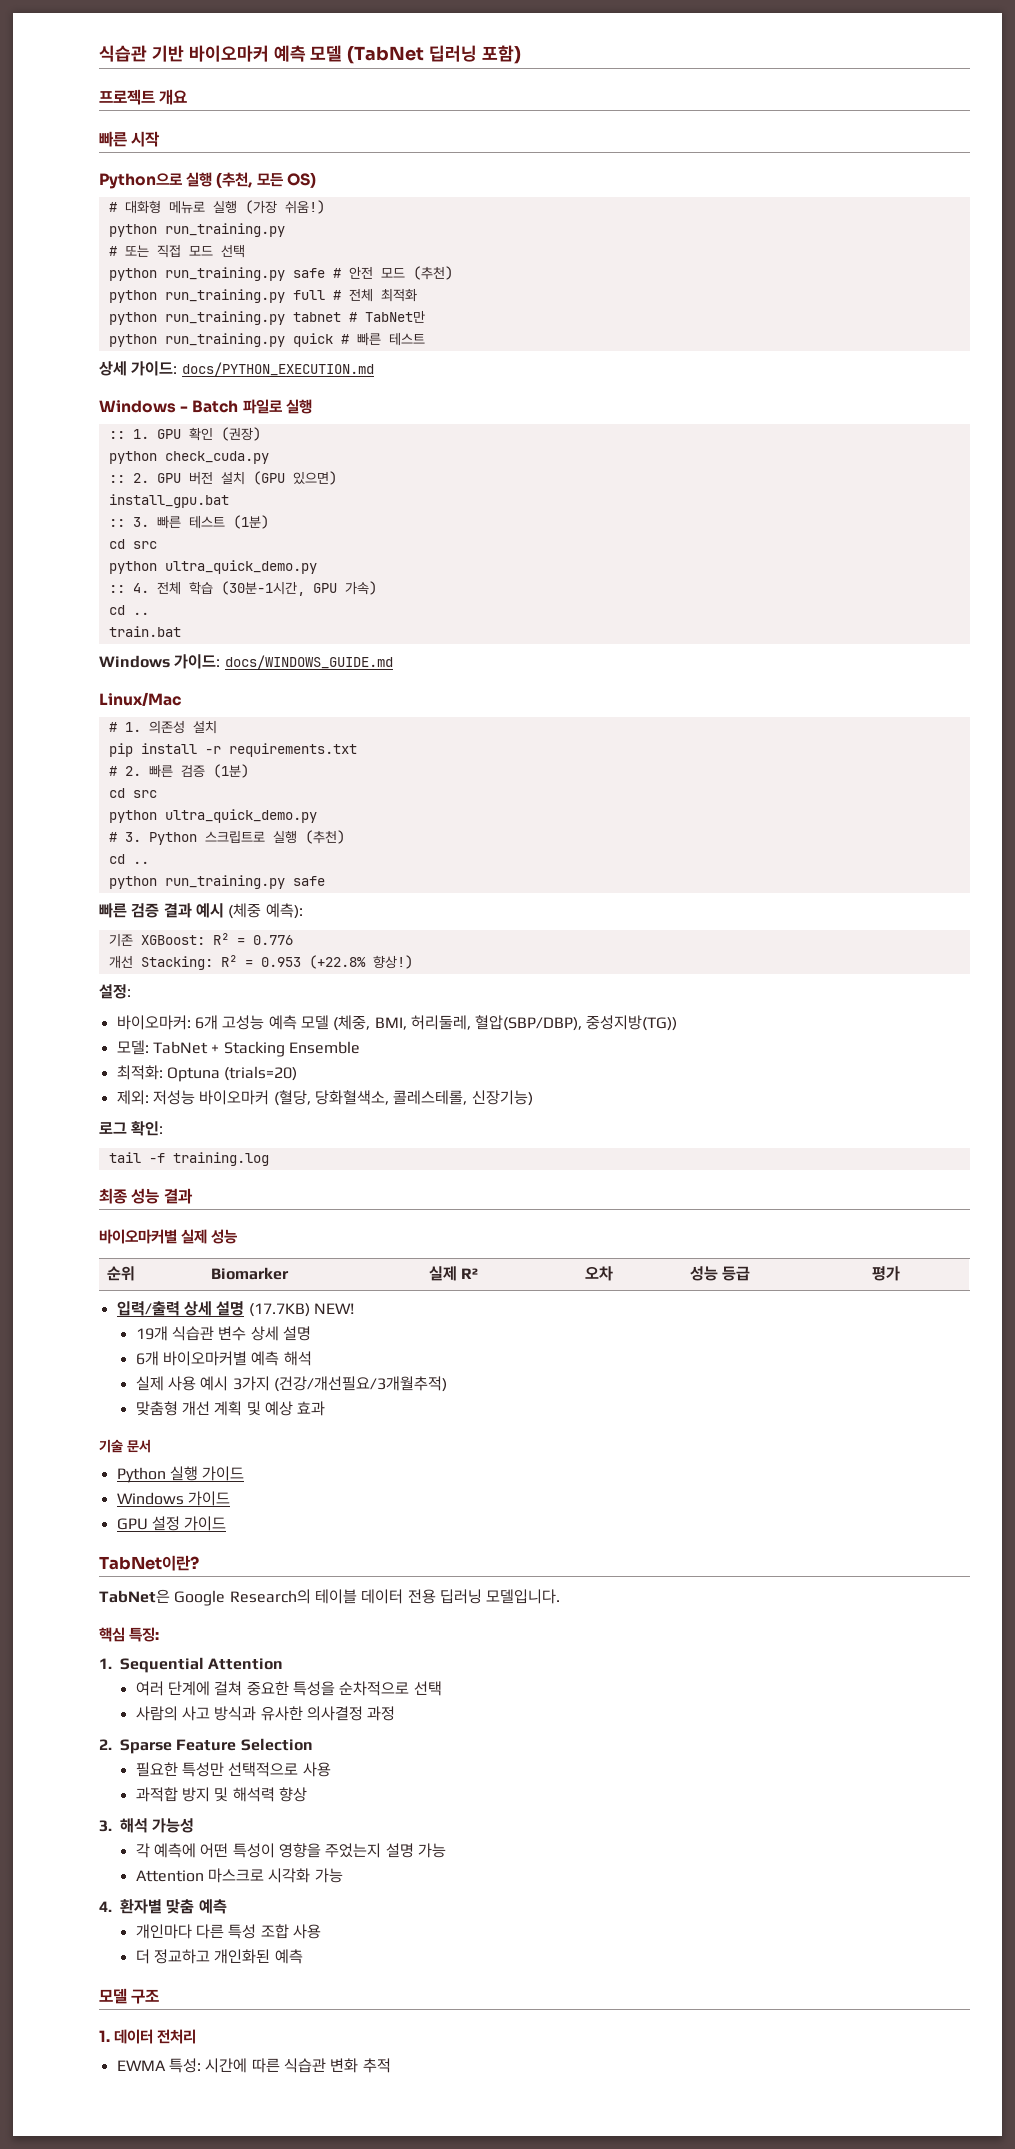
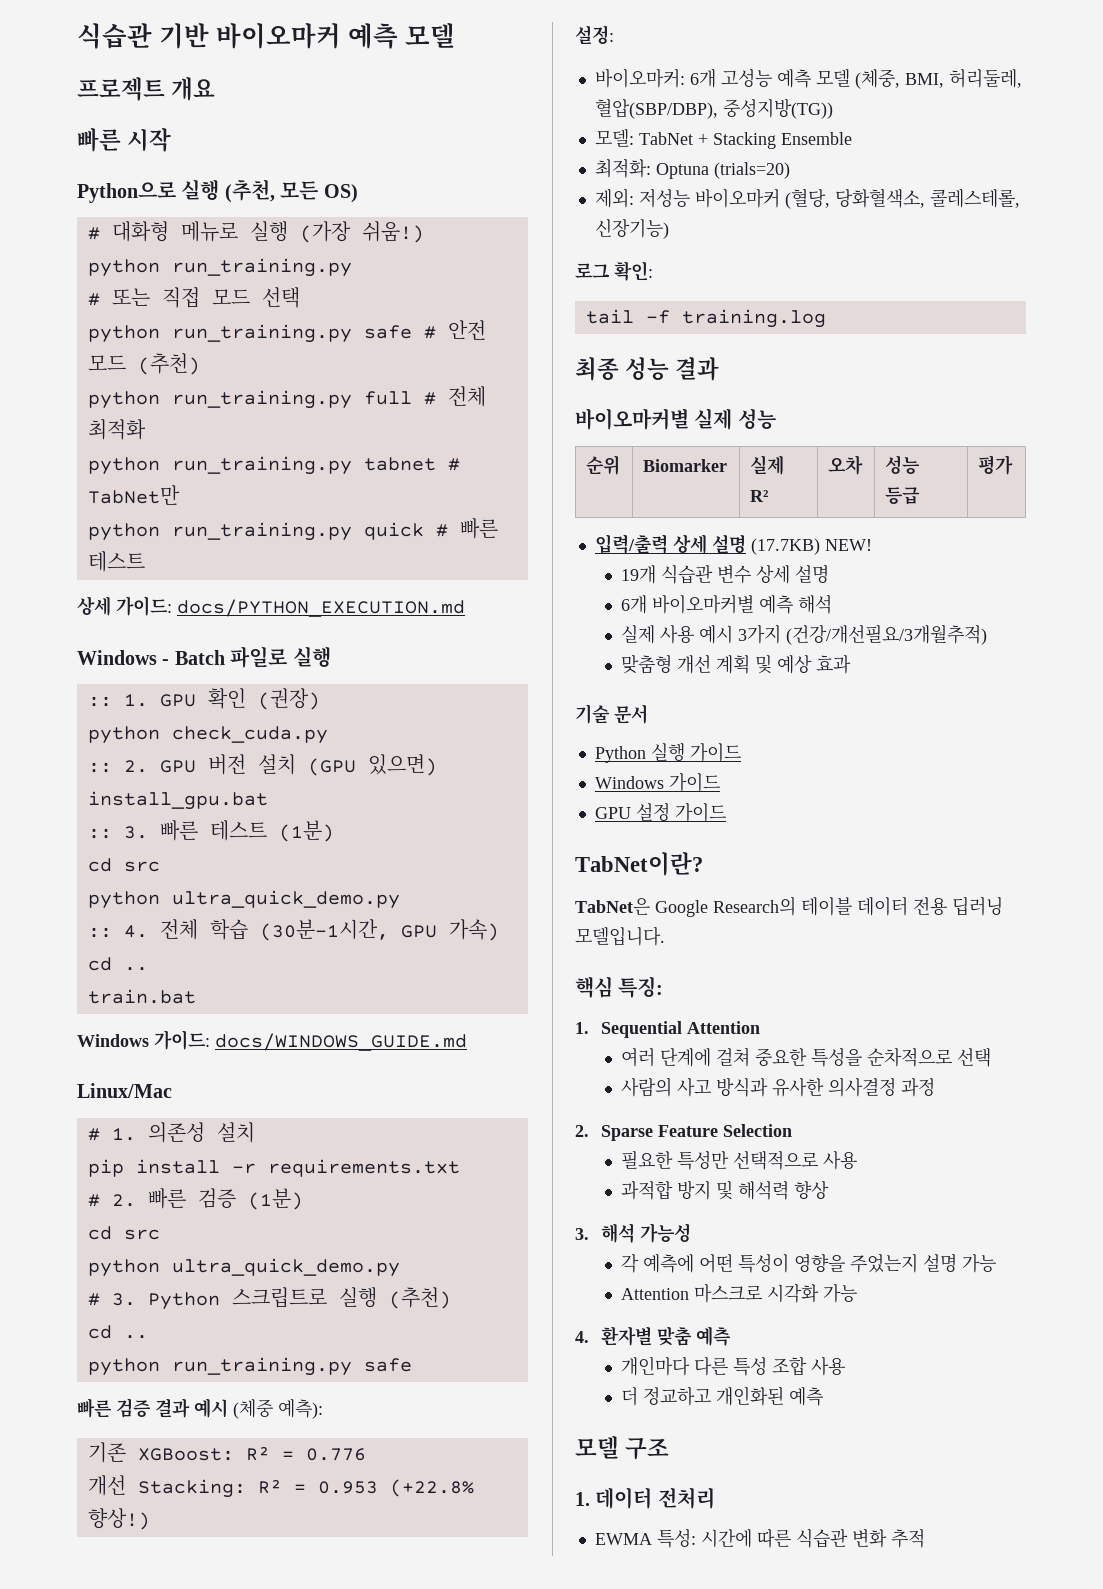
- 식습관 기반 바이오마커 예측 모델 (TabNet 딥러닝 포함)
+ 식습관 기반 바이오마커 예측 모델

